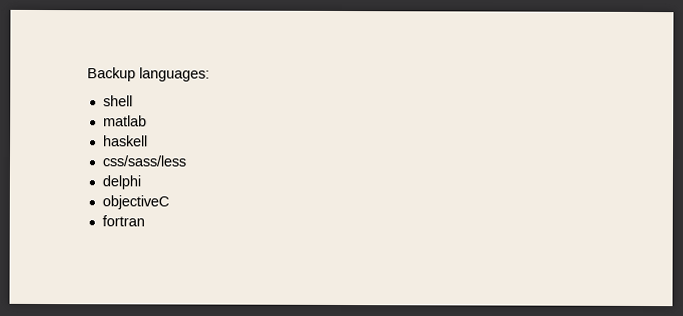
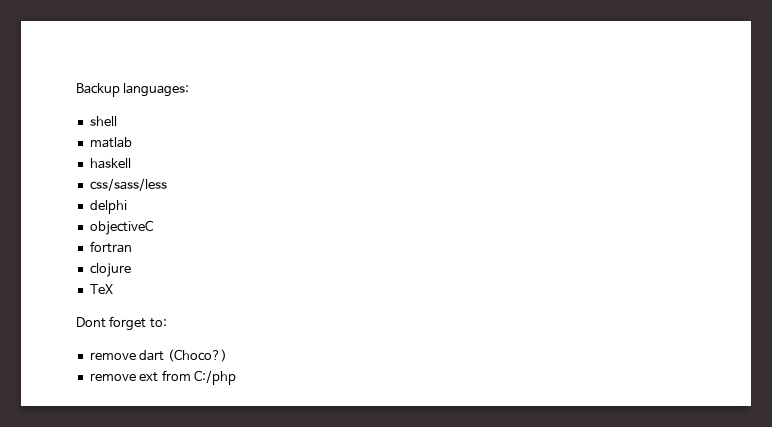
+ clojure
+ TeX
+ Dont forget to:
+ remove dart (Choco?)
+ remove ext from C:/php

